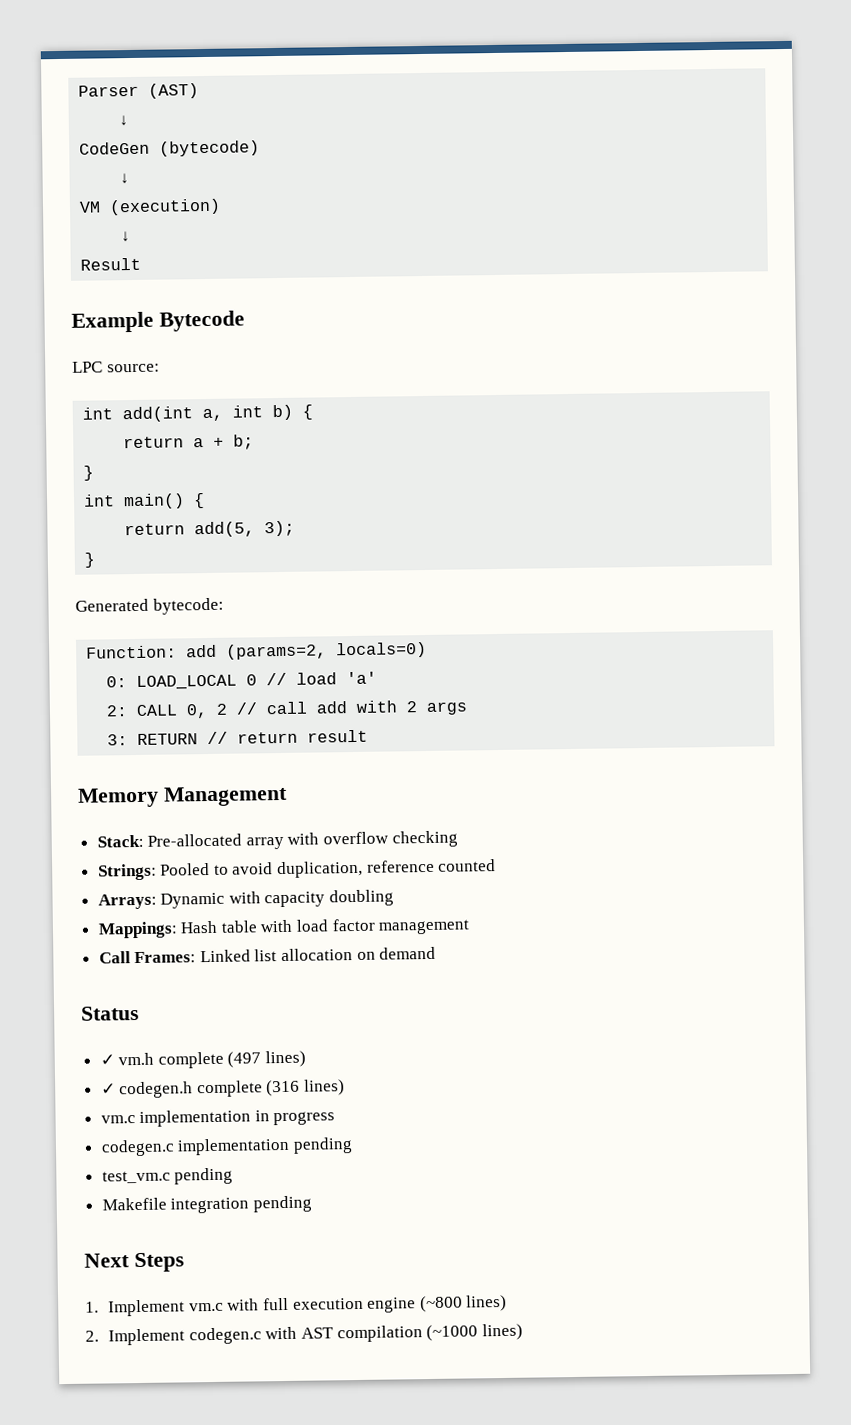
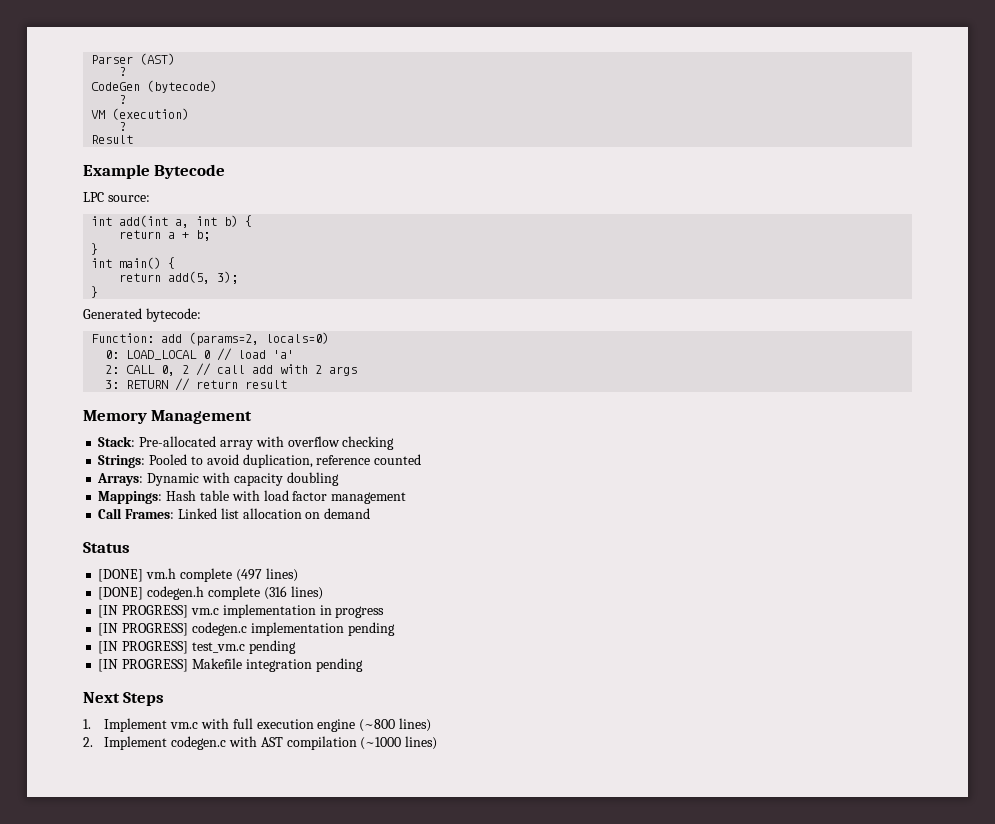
  Parser (AST)
- ↓
+ ?
  CodeGen (bytecode)
- ↓
+ ?
  VM (execution)
- ↓
+ ?
- ✓ vm.h complete (497 lines)
+ [DONE] vm.h complete (497 lines)
- ✓ codegen.h complete (316 lines)
+ [DONE] codegen.h complete (316 lines)
- vm.c implementation in progress
+ [IN PROGRESS] vm.c implementation in progress
- codegen.c implementation pending
+ [IN PROGRESS] codegen.c implementation pending
- test_vm.c pending
+ [IN PROGRESS] test_vm.c pending
- Makefile integration pending
+ [IN PROGRESS] Makefile integration pending

